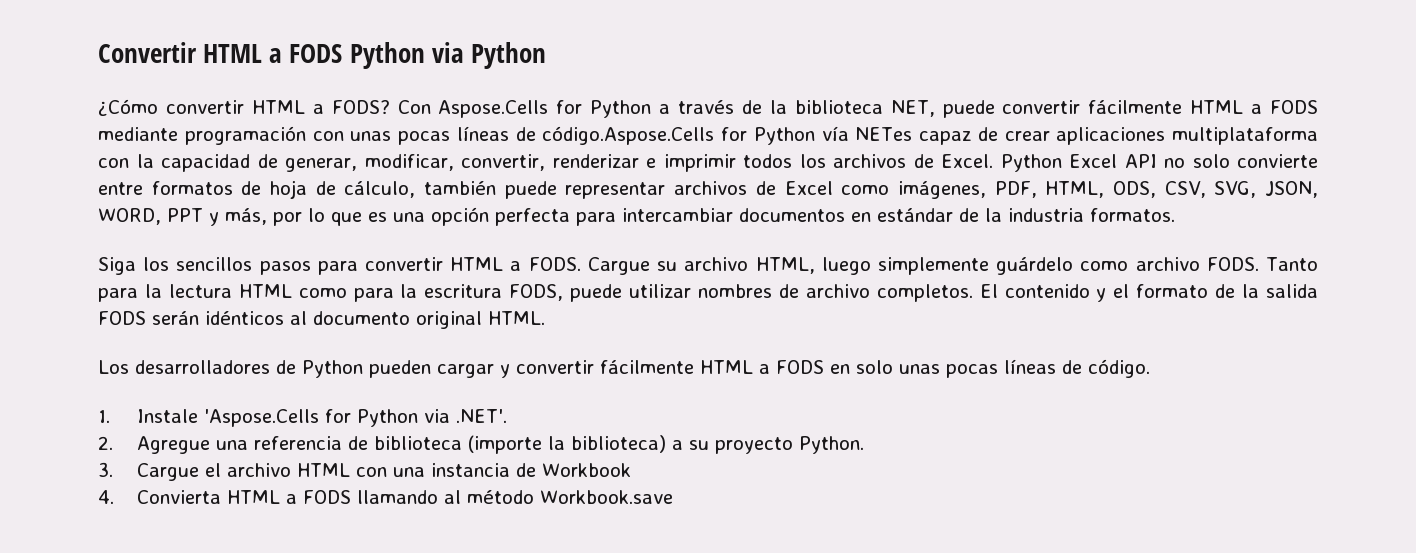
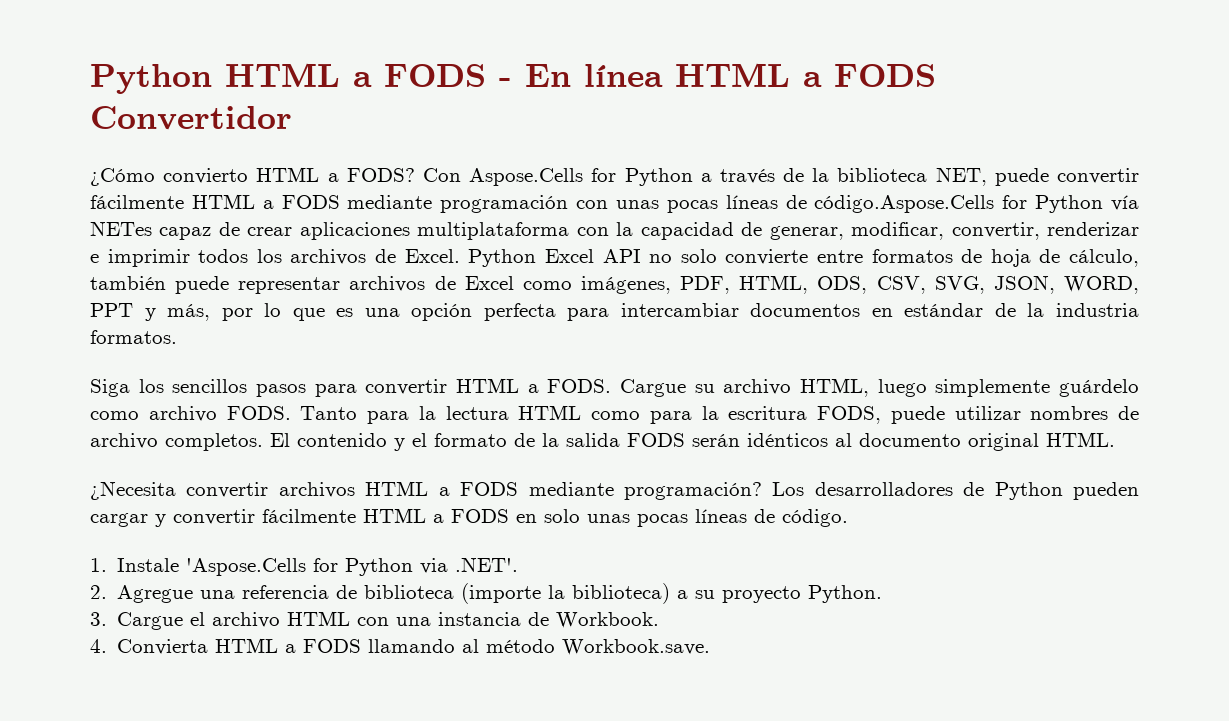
- Convertir HTML a FODS Python via Python
+ Python HTML a FODS - En línea HTML a FODS Convertidor
- ¿Cómo convertir HTML a FODS?
+ ¿Cómo convierto HTML a FODS?
+ ¿Necesita convertir archivos HTML a FODS mediante programación?
- 3. Cargue el archivo HTML con una instancia de Workbook
+ 3. Cargue el archivo HTML con una instancia de Workbook.
- 4. Convierta HTML a FODS llamando al método Workbook.save
+ 4. Convierta HTML a FODS llamando al método Workbook.save.

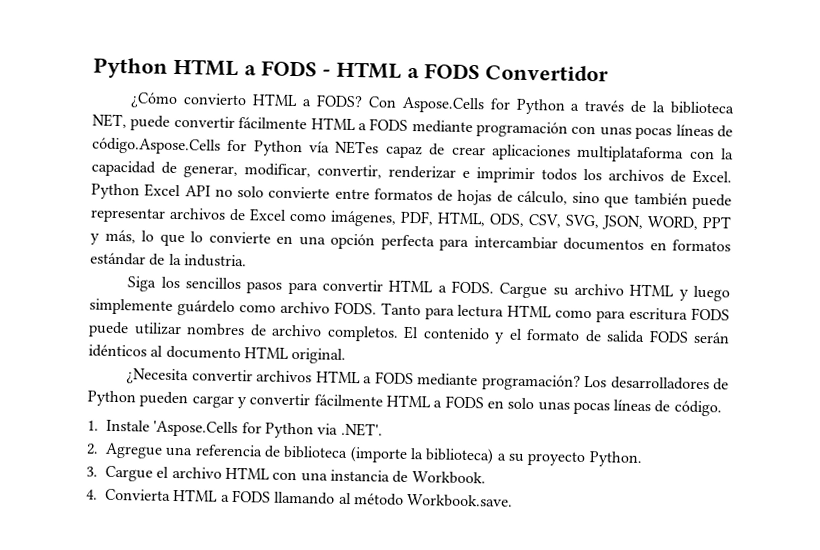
- Python HTML a FODS - En línea HTML a FODS Convertidor
+ Python HTML a FODS - HTML a FODS Convertidor
- Python Excel API no solo convierte entre formatos de hoja de cálculo, también puede representar archivos de Excel como imágenes, PDF, HTML, ODS, CSV, SVG, JSON, WORD, PPT y más, por lo que es una opción perfecta para intercambiar documentos en estándar de la industria formatos.
+ Python Excel API no solo convierte entre formatos de hojas de cálculo, sino que también puede representar archivos de Excel como imágenes, PDF, HTML, ODS, CSV, SVG, JSON, WORD, PPT y más, lo que lo convierte en una opción perfecta para intercambiar documentos en formatos estándar de la industria.
- Cargue su archivo HTML, luego simplemente guárdelo como archivo FODS.
+ Cargue su archivo HTML y luego simplemente guárdelo como archivo FODS.
- Tanto para la lectura HTML como para la escritura FODS, puede utilizar nombres de archivo completos.
+ Tanto para lectura HTML como para escritura FODS puede utilizar nombres de archivo completos.
- El contenido y el formato de la salida FODS serán idénticos al documento original HTML.
+ El contenido y el formato de salida FODS serán idénticos al documento HTML original.

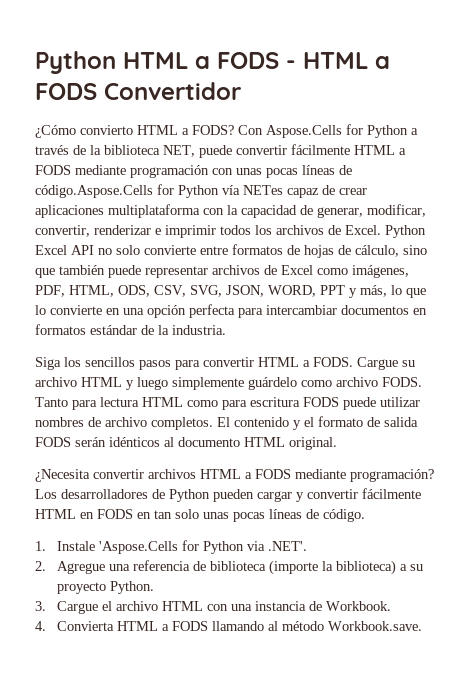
- Los desarrolladores de Python pueden cargar y convertir fácilmente HTML a FODS en solo unas pocas líneas de código.
+ Los desarrolladores de Python pueden cargar y convertir fácilmente HTML en FODS en tan solo unas pocas líneas de código.

